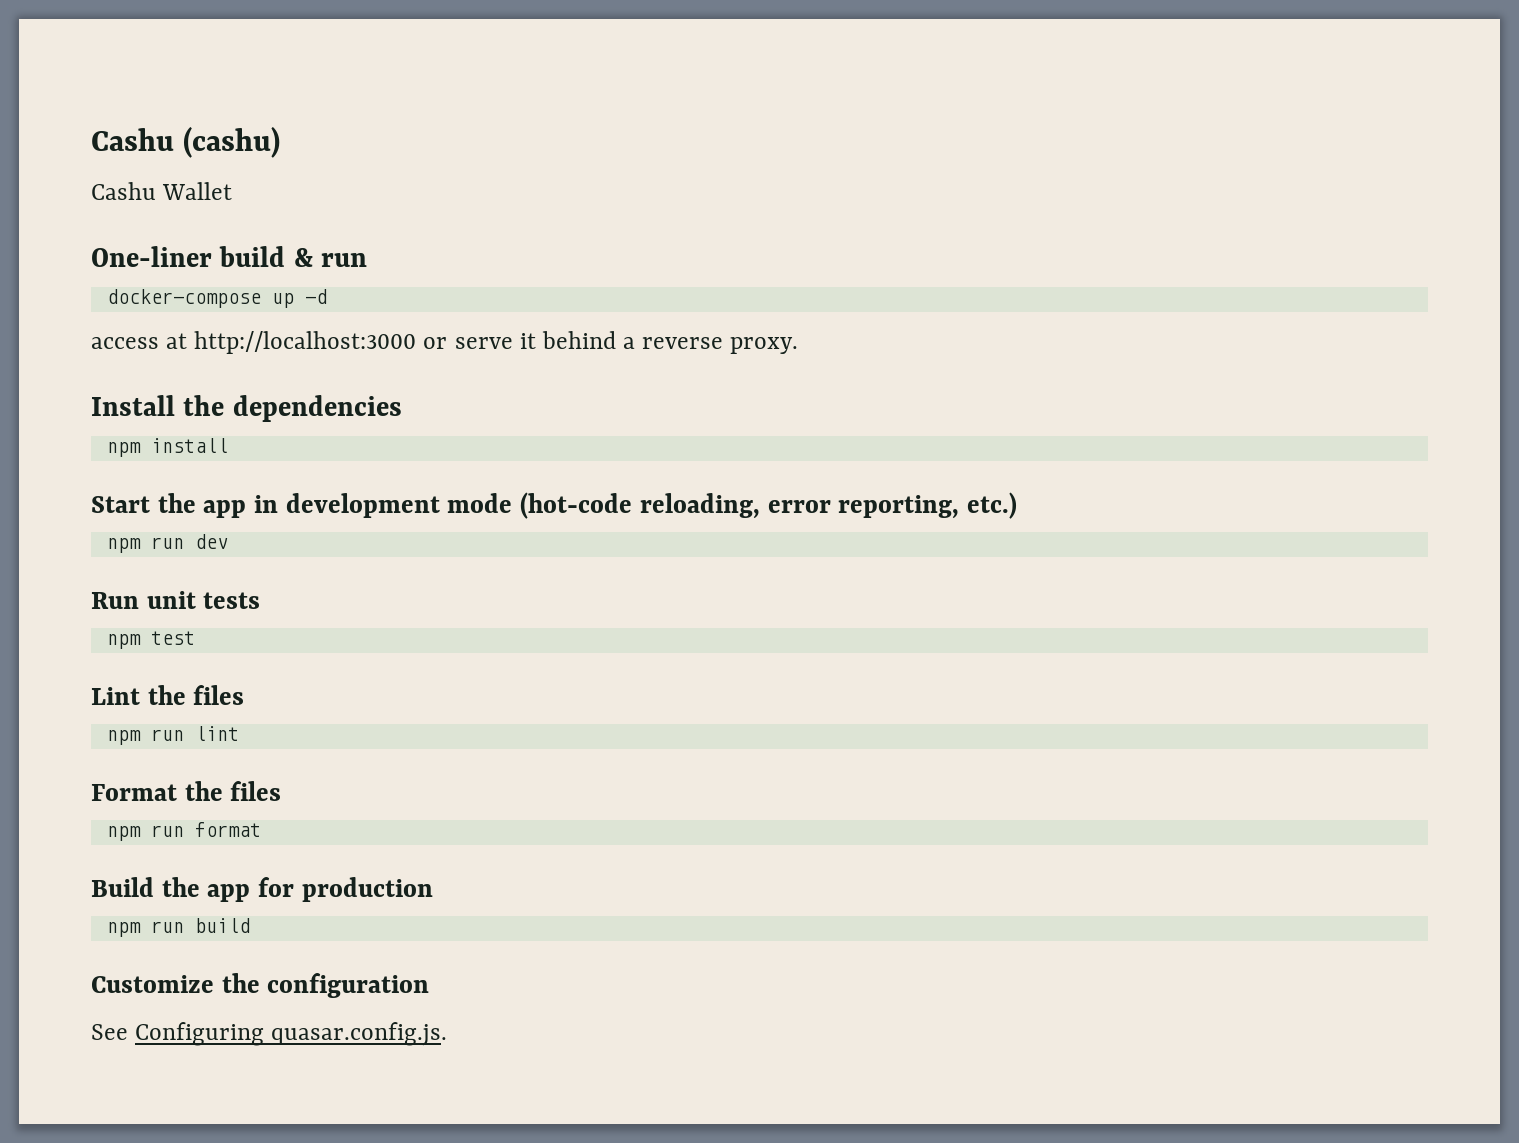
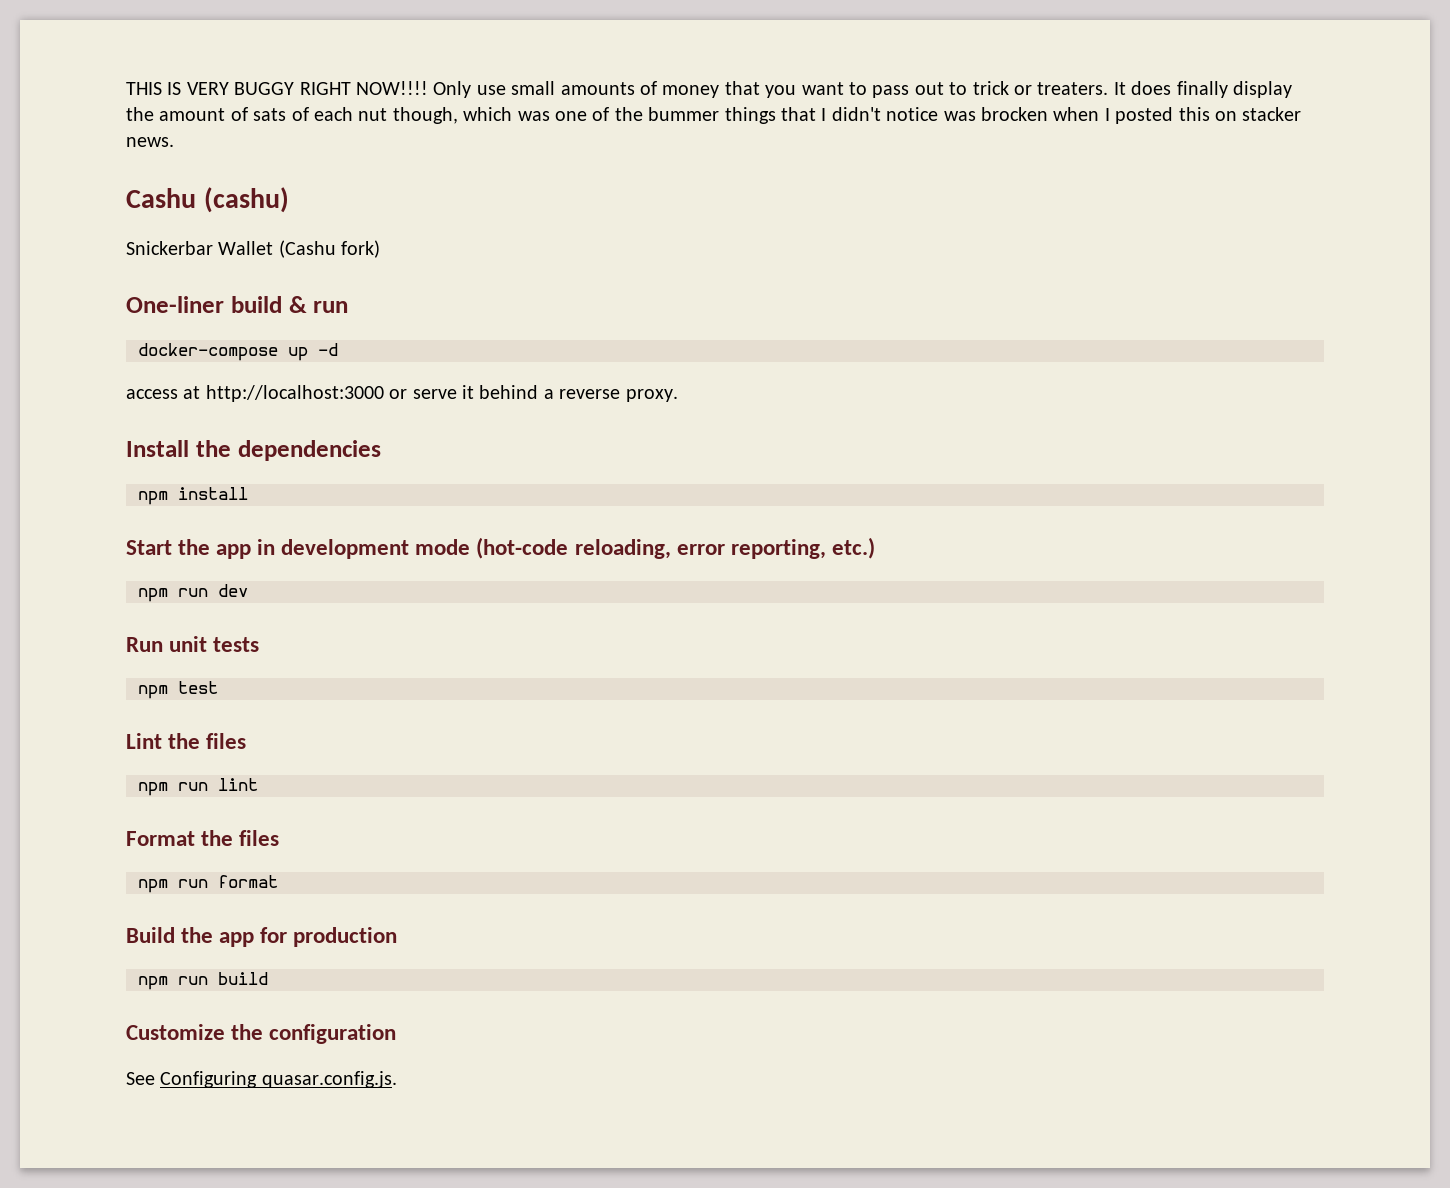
+ THIS IS VERY BUGGY RIGHT NOW!!!! Only use small amounts of money that you want to pass out to trick or treaters. It does finally display the amount of sats of each nut though, which was one of the bummer things that I didn't notice was brocken when I posted this on stacker news.
- Cashu Wallet
+ Snickerbar Wallet (Cashu fork)

